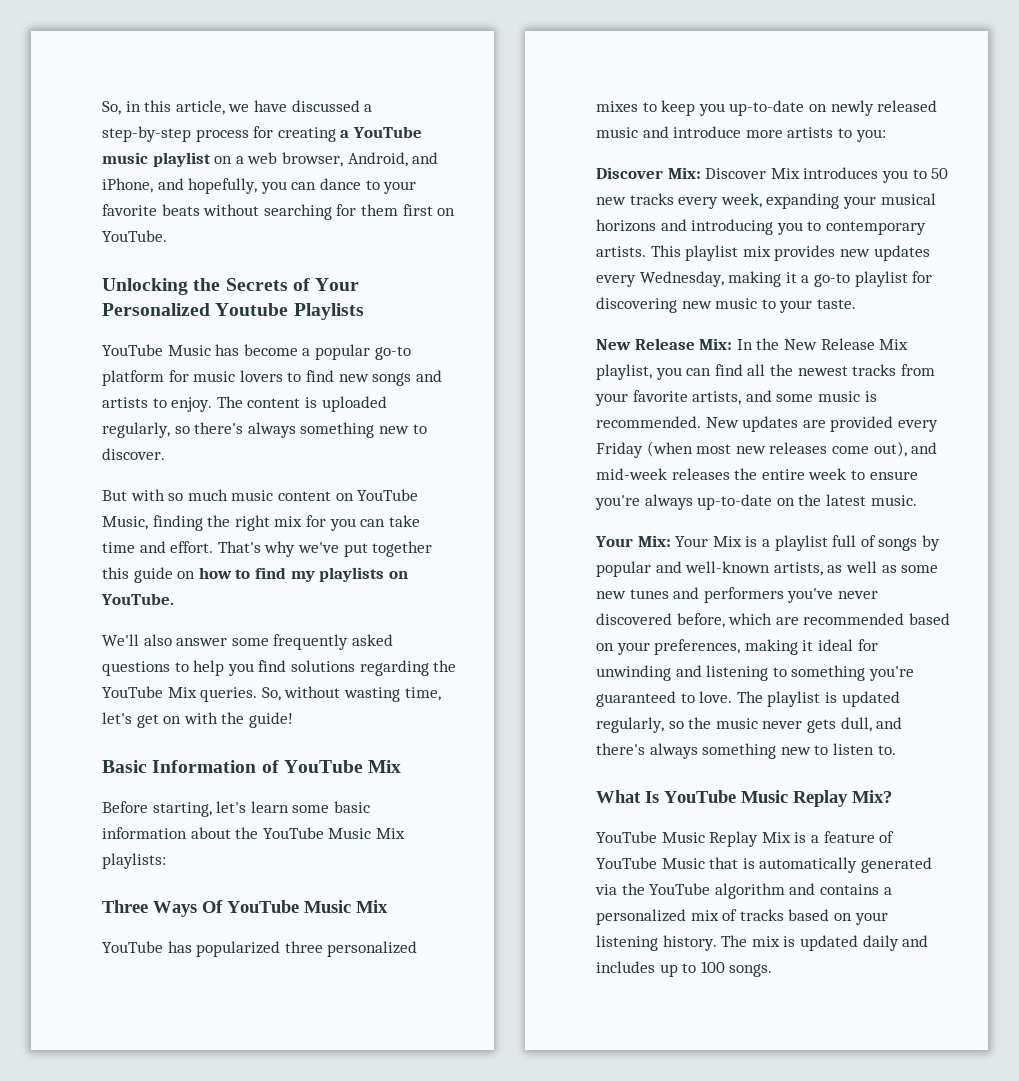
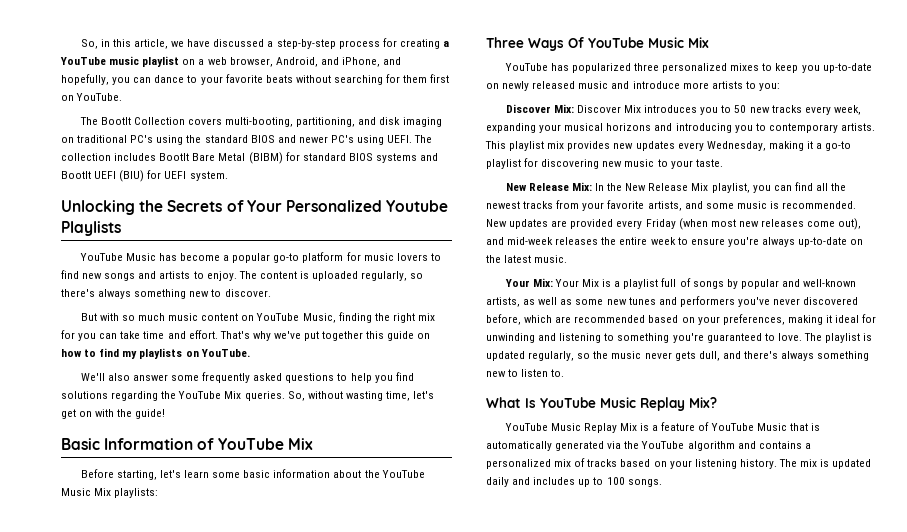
+ The BootIt Collection covers multi-booting, partitioning, and disk imaging on traditional PC's using the standard BIOS and newer PC's using UEFI. The collection includes BootIt Bare Metal (BIBM) for standard BIOS systems and BootIt UEFI (BIU) for UEFI system.

